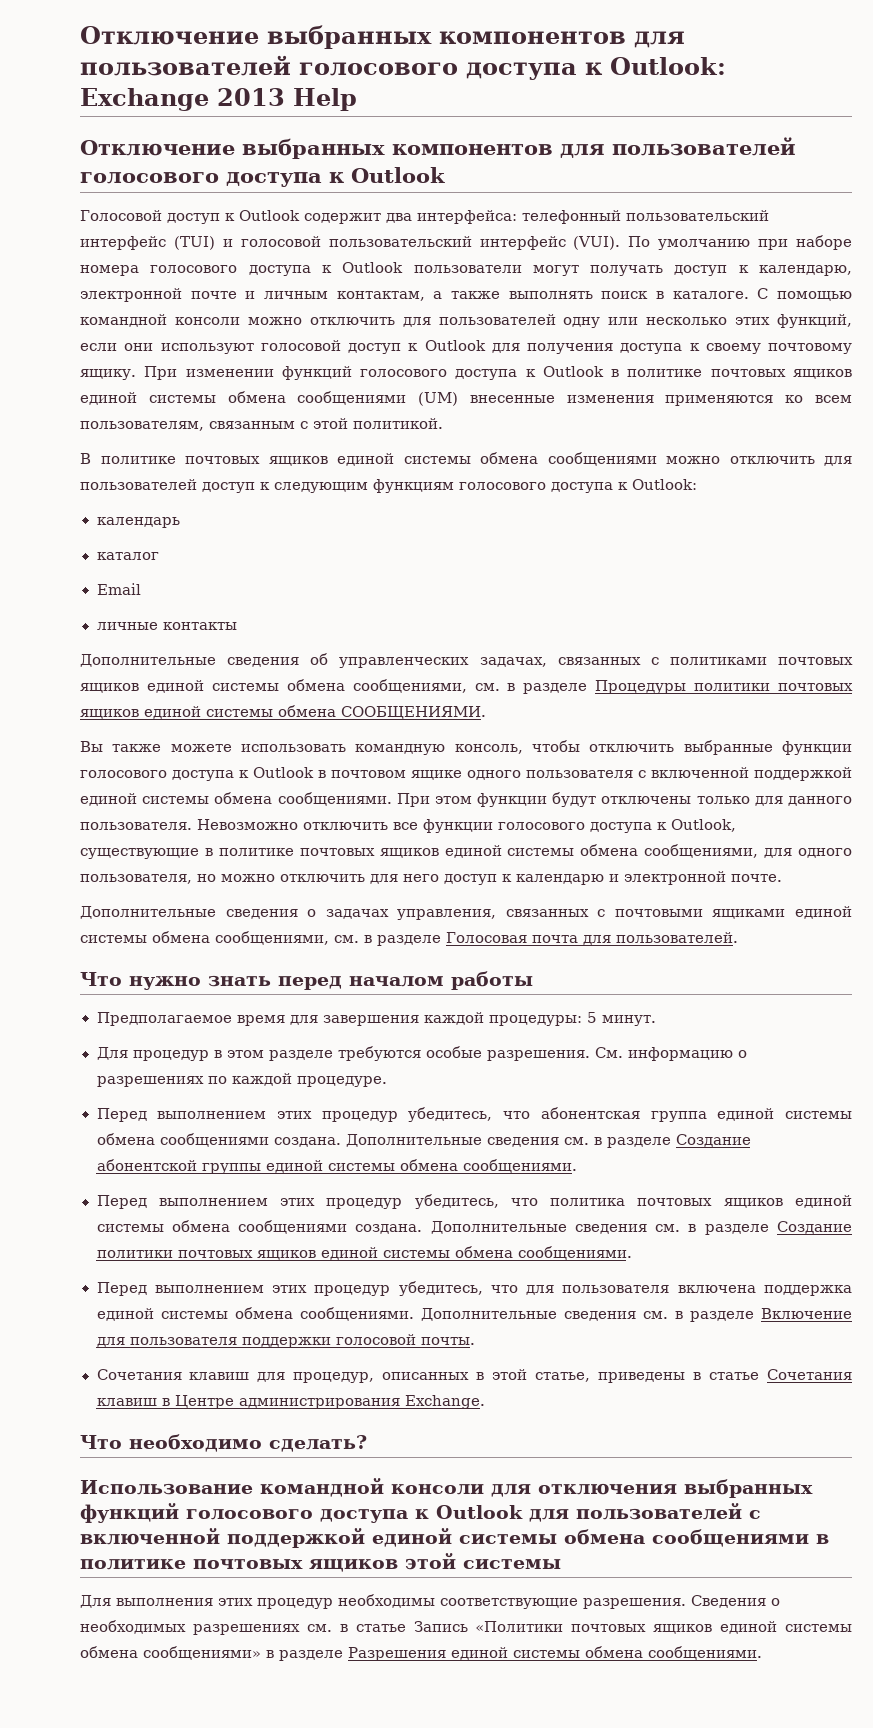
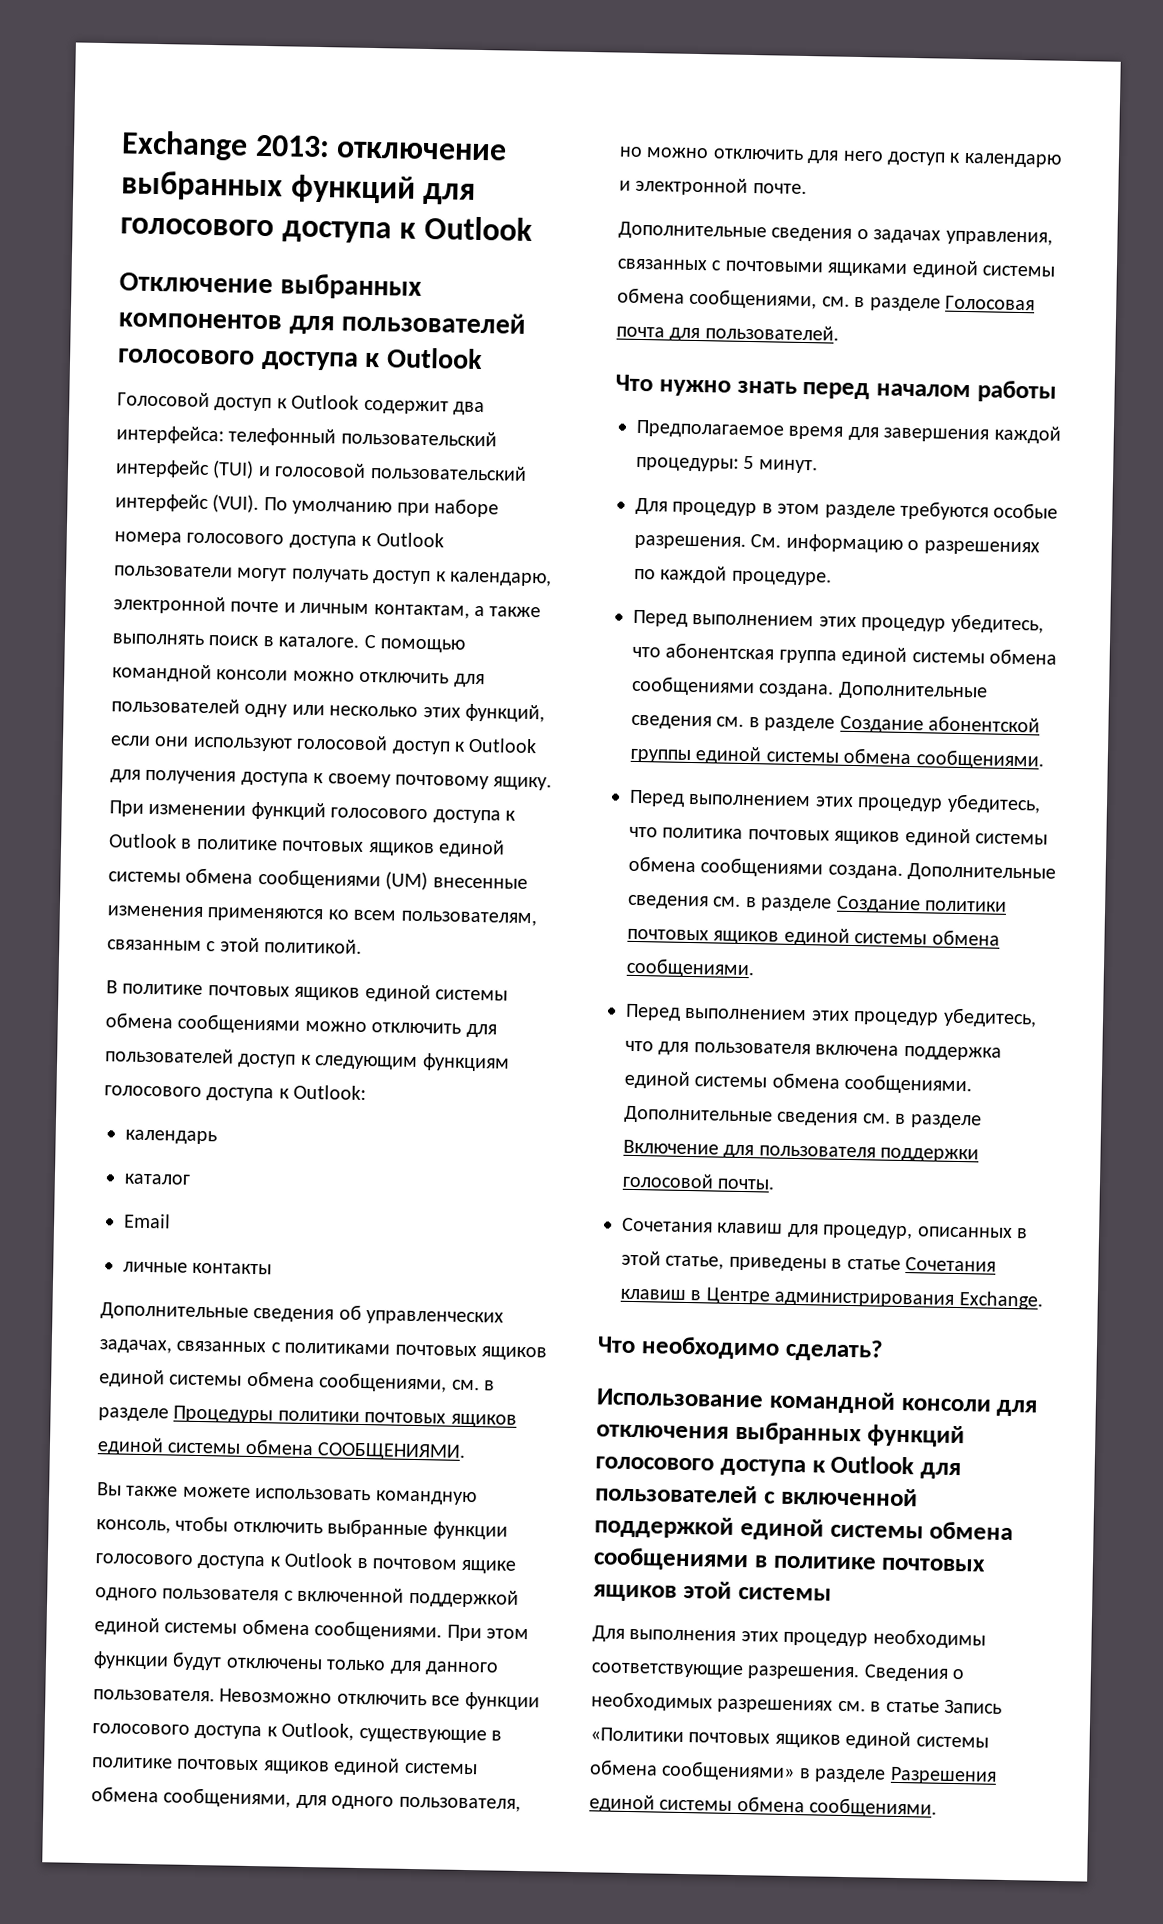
- Отключение выбранных компонентов для пользователей голосового доступа к Outlook: Exchange 2013 Help
+ Exchange 2013: отключение выбранных функций для голосового доступа к Outlook

